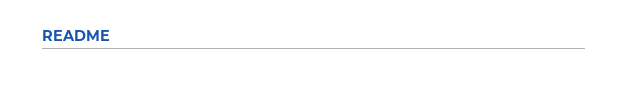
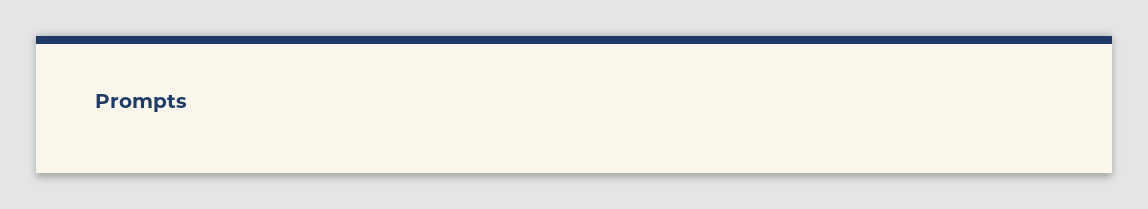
- README
+ Prompts

